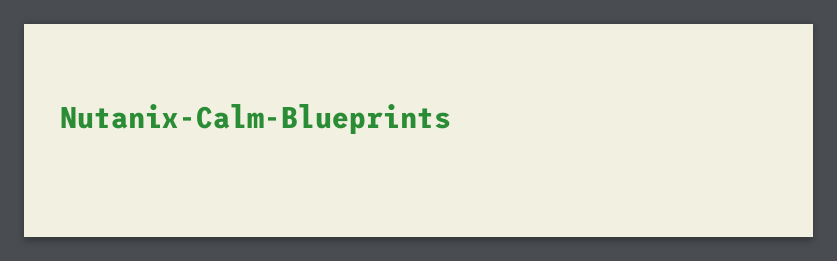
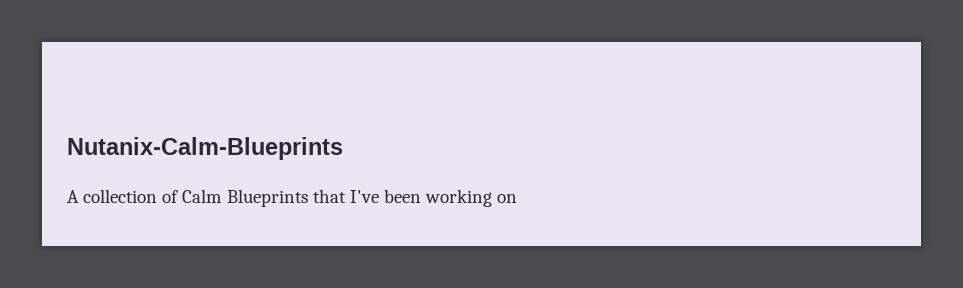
+ A collection of Calm Blueprints that I've been working on

